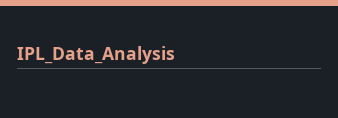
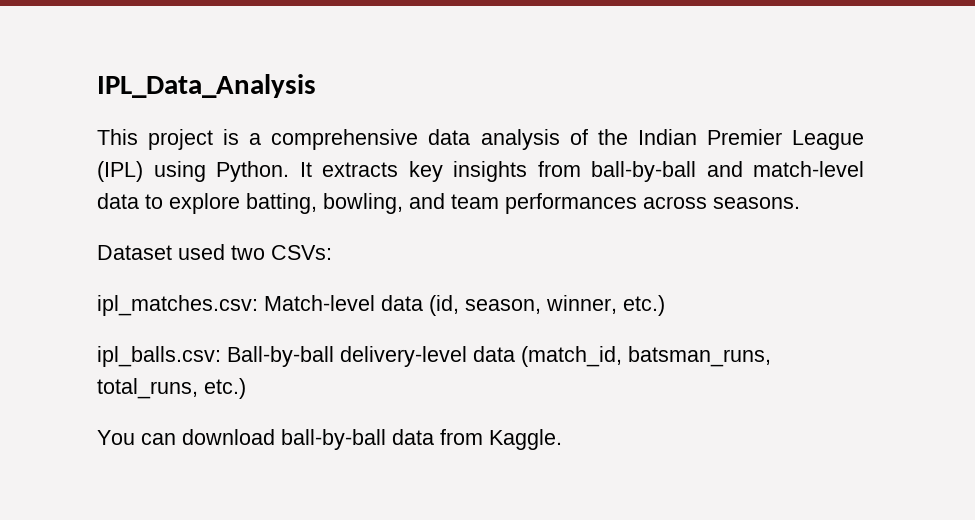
+ This project is a comprehensive data analysis of the Indian Premier League (IPL) using Python. It extracts key insights from ball-by-ball and match-level data to explore batting, bowling, and team performances across seasons.
+ Dataset used two CSVs:
+ ipl_matches.csv: Match-level data (id, season, winner, etc.)
+ ipl_balls.csv: Ball-by-ball delivery-level data (match_id, batsman_runs, total_runs, etc.)
+ You can download ball-by-ball data from Kaggle.

